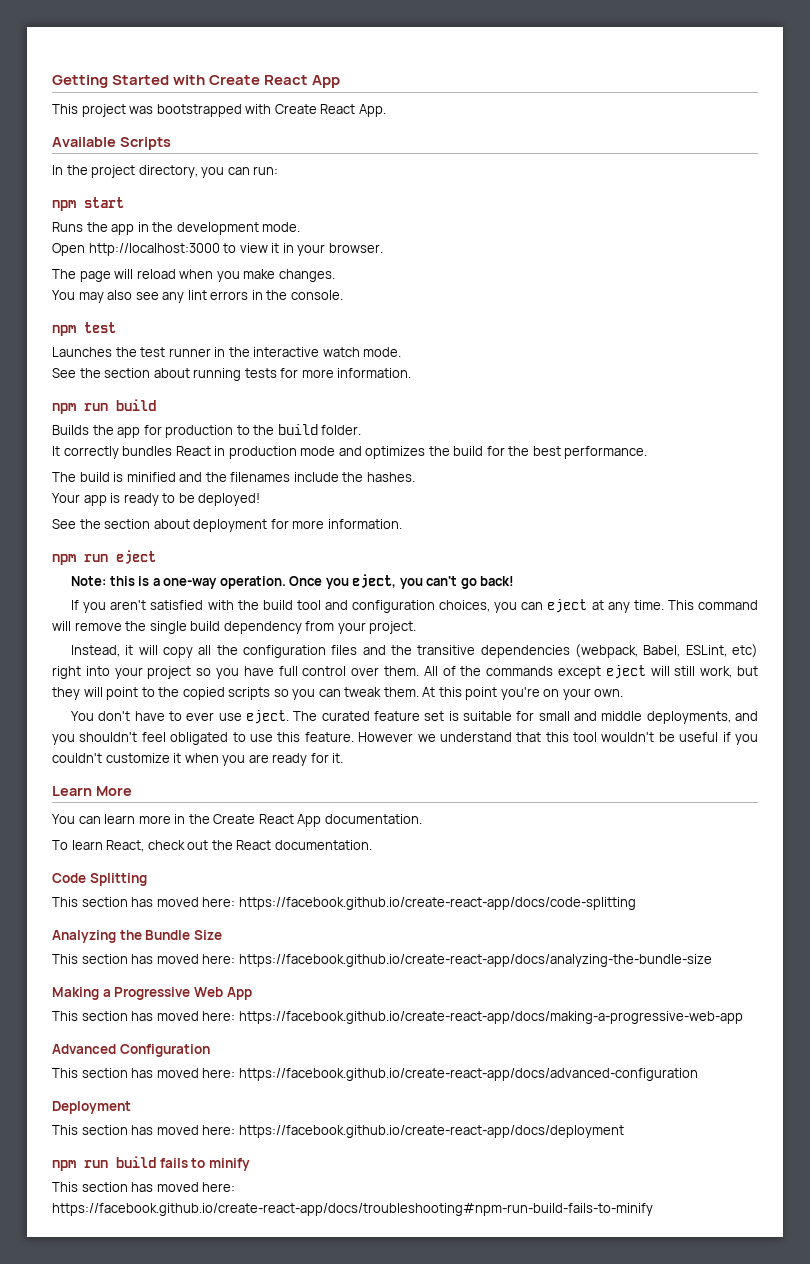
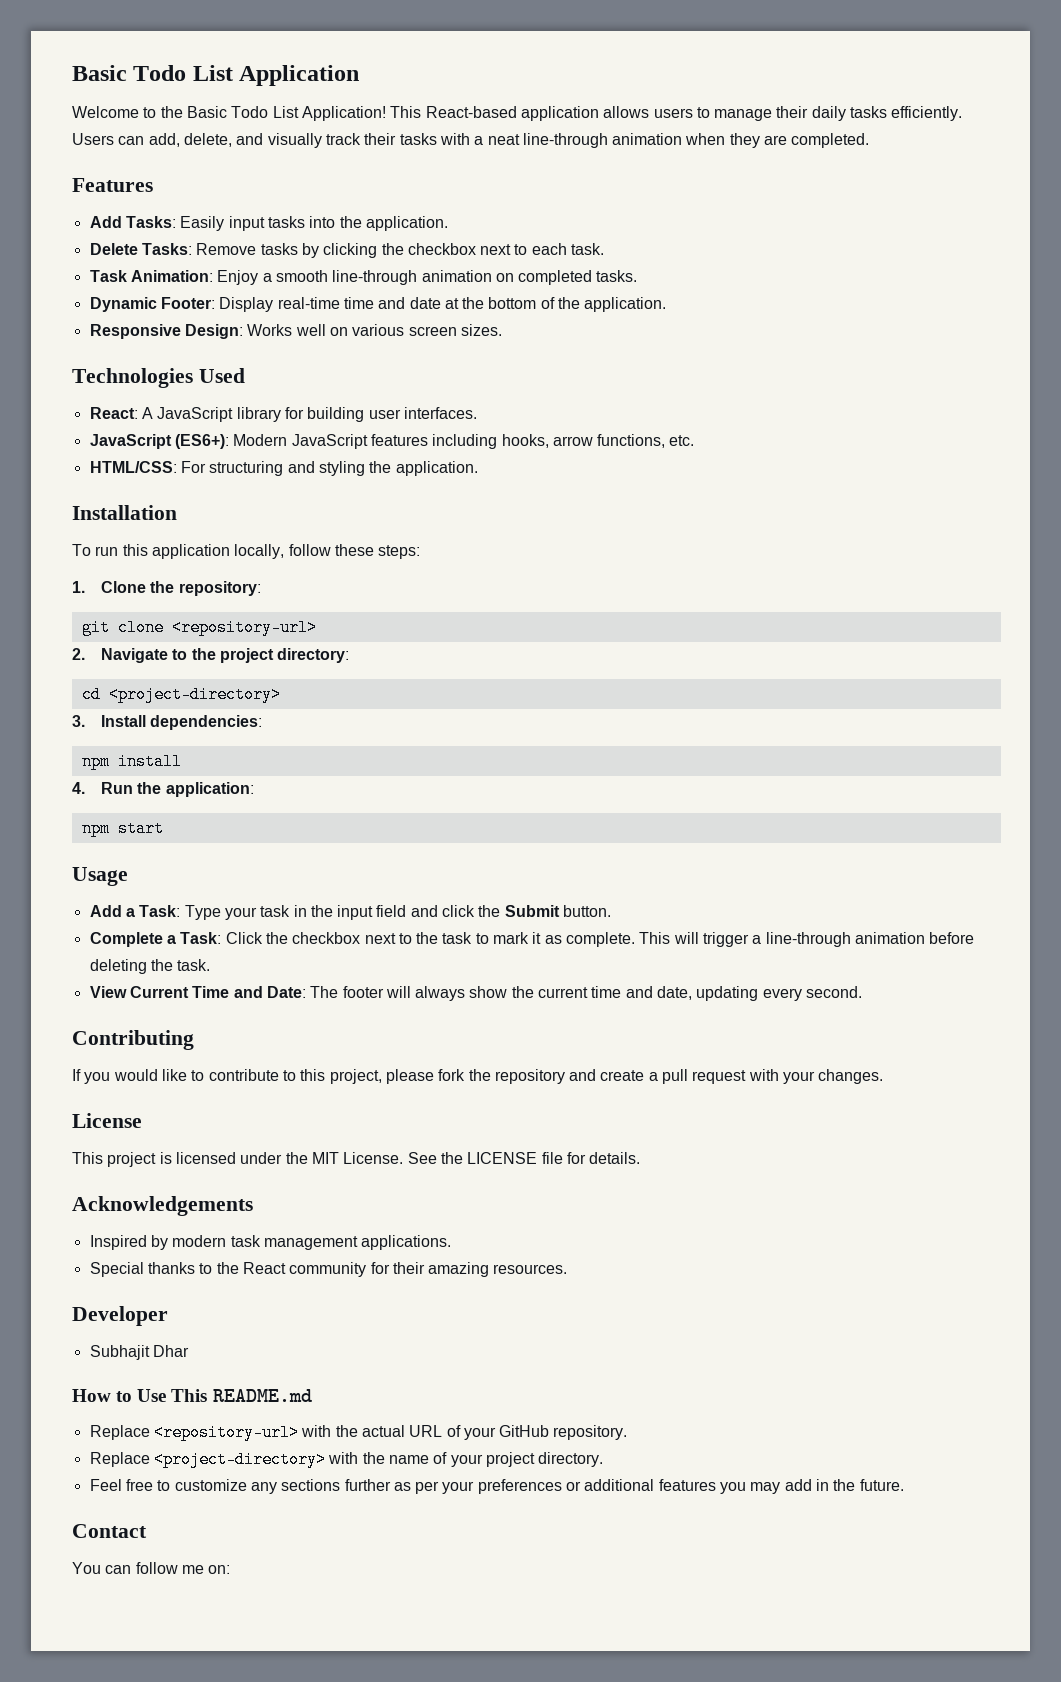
- Getting Started with Create React App
- This project was bootstrapped with Create React App.
- Available Scripts
- In the project directory, you can run:
+ Basic Todo List Application
+ Welcome to the Basic Todo List Application! This React-based application allows users to manage their daily tasks efficiently. Users can add, delete, and visually track their tasks with a neat line-through animation when they are completed.
+ Features
+ Add Tasks: Easily input tasks into the application.
+ Delete Tasks: Remove tasks by clicking the checkbox next to each task.
+ Task Animation: Enjoy a smooth line-through animation on completed tasks.
+ Dynamic Footer: Display real-time time and date at the bottom of the application.
+ Responsive Design: Works well on various screen sizes.
+ Technologies Used
+ React: A JavaScript library for building user interfaces.
+ JavaScript (ES6+): Modern JavaScript features including hooks, arrow functions, etc.
+ HTML/CSS: For structuring and styling the application.
+ Installation
+ To run this application locally, follow these steps:
+ 1. Clone the repository:
+ git clone <repository-url>
+ 2. Navigate to the project directory:
+ cd <project-directory>
+ 3. Install dependencies:
+ npm install
+ 4. Run the application:
  npm start
- Runs the app in the development mode.
- Open http://localhost:3000 to view it in your browser.
- The page will reload when you make changes.
- You may also see any lint errors in the console.
- npm test
- Launches the test runner in the interactive watch mode.
- See the section about running tests for more information.
- npm run build
- Builds the app for production to the build folder.
- It correctly bundles React in production mode and optimizes the build for the best performance.
- The build is minified and the filenames include the hashes.
- Your app is ready to be deployed!
- See the section about deployment for more information.
- npm run eject
- Note: this is a one-way operation. Once you eject, you can't go back!
- If you aren't satisfied with the build tool and configuration choices, you can eject at any time. This command will remove the single build dependency from your project.
- Instead, it will copy all the configuration files and the transitive dependencies (webpack, Babel, ESLint, etc) right into your project so you have full control over them. All of the commands except eject will still work, but they will point to the copied scripts so you can tweak them. At this point you're on your own.
- You don't have to ever use eject. The curated feature set is suitable for small and middle deployments, and you shouldn't feel obligated to use this feature. However we understand that this tool wouldn't be useful if you couldn't customize it when you are ready for it.
- Learn More
- You can learn more in the Create React App documentation.
- To learn React, check out the React documentation.
- Code Splitting
- This section has moved here: https://facebook.github.io/create-react-app/docs/code-splitting
- Analyzing the Bundle Size
- This section has moved here: https://facebook.github.io/create-react-app/docs/analyzing-the-bundle-size
- Making a Progressive Web App
- This section has moved here: https://facebook.github.io/create-react-app/docs/making-a-progressive-web-app
- Advanced Configuration
- This section has moved here: https://facebook.github.io/create-react-app/docs/advanced-configuration
- Deployment
- This section has moved here: https://facebook.github.io/create-react-app/docs/deployment
- npm run build fails to minify
- This section has moved here: https://facebook.github.io/create-react-app/docs/troubleshooting#npm-run-build-fails-to-minify
+ Usage
+ Add a Task: Type your task in the input field and click the Submit button.
+ Complete a Task: Click the checkbox next to the task to mark it as complete. This will trigger a line-through animation before deleting the task.
+ View Current Time and Date: The footer will always show the current time and date, updating every second.
+ Contributing
+ If you would like to contribute to this project, please fork the repository and create a pull request with your changes.
+ License
+ This project is licensed under the MIT License. See the LICENSE file for details.
+ Acknowledgements
+ Inspired by modern task management applications.
+ Special thanks to the React community for their amazing resources.
+ Developer
+ Subhajit Dhar
+ How to Use This README.md
+ Replace <repository-url> with the actual URL of your GitHub repository.
+ Replace <project-directory> with the name of your project directory.
+ Feel free to customize any sections further as per your preferences or additional features you may add in the future.
+ Contact
+ You can follow me on:

